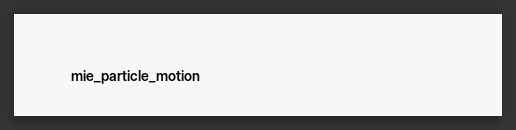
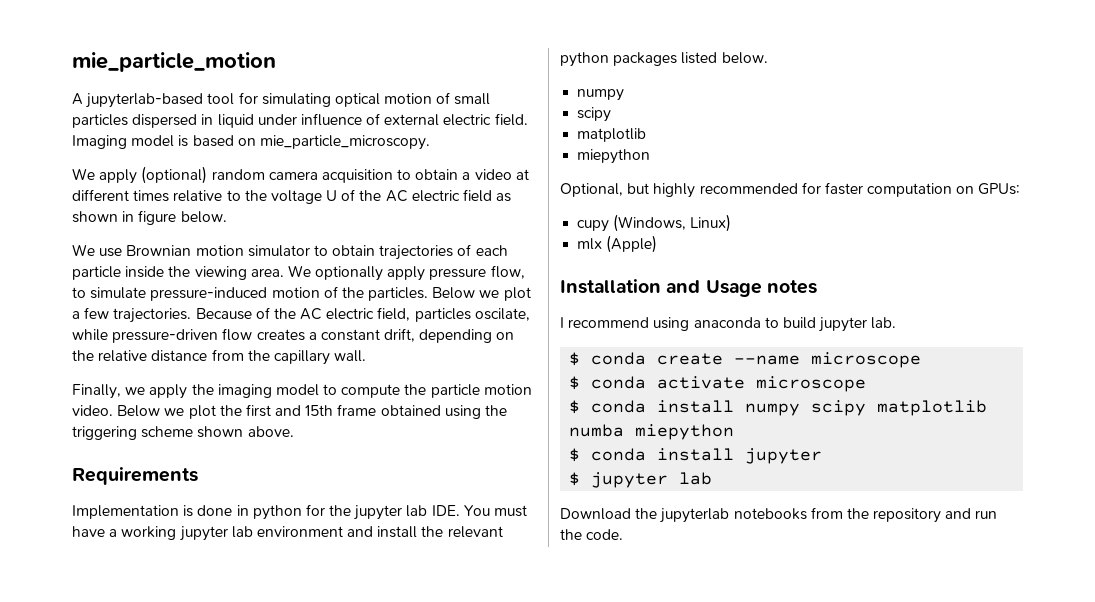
+ A jupyterlab-based tool for simulating optical motion of small particles dispersed in liquid under influence of external electric field. Imaging model is based on mie_particle_microscopy.
+ We apply (optional) random camera acquisition to obtain a video at different times relative to the voltage U of the AC electric field as shown in figure below.
+ We use Brownian motion simulator to obtain trajectories of each particle inside the viewing area. We optionally apply pressure flow, to simulate pressure-induced motion of the particles. Below we plot a few trajectories. Because of the AC electric field, particles oscilate, while pressure-driven flow creates a constant drift, depending on the relative distance from the capillary wall.
+ Finally, we apply the imaging model to compute the particle motion video. Below we plot the first and 15th frame obtained using the triggering scheme shown above.
+ Requirements
+ Implementation is done in python for the jupyter lab IDE. You must have a working jupyter lab environment and install the relevant python packages listed below.
+ numpy
+ scipy
+ matplotlib
+ miepython
+ Optional, but highly recommended for faster computation on GPUs:
+ cupy (Windows, Linux)
+ mlx (Apple)
+ Installation and Usage notes
+ I recommend using anaconda to build jupyter lab.
+ $ conda create --name microscope
+ $ conda activate microscope
+ $ conda install numpy scipy matplotlib numba miepython
+ $ conda install jupyter
+ $ jupyter lab
+ Download the jupyterlab notebooks from the repository and run the code.

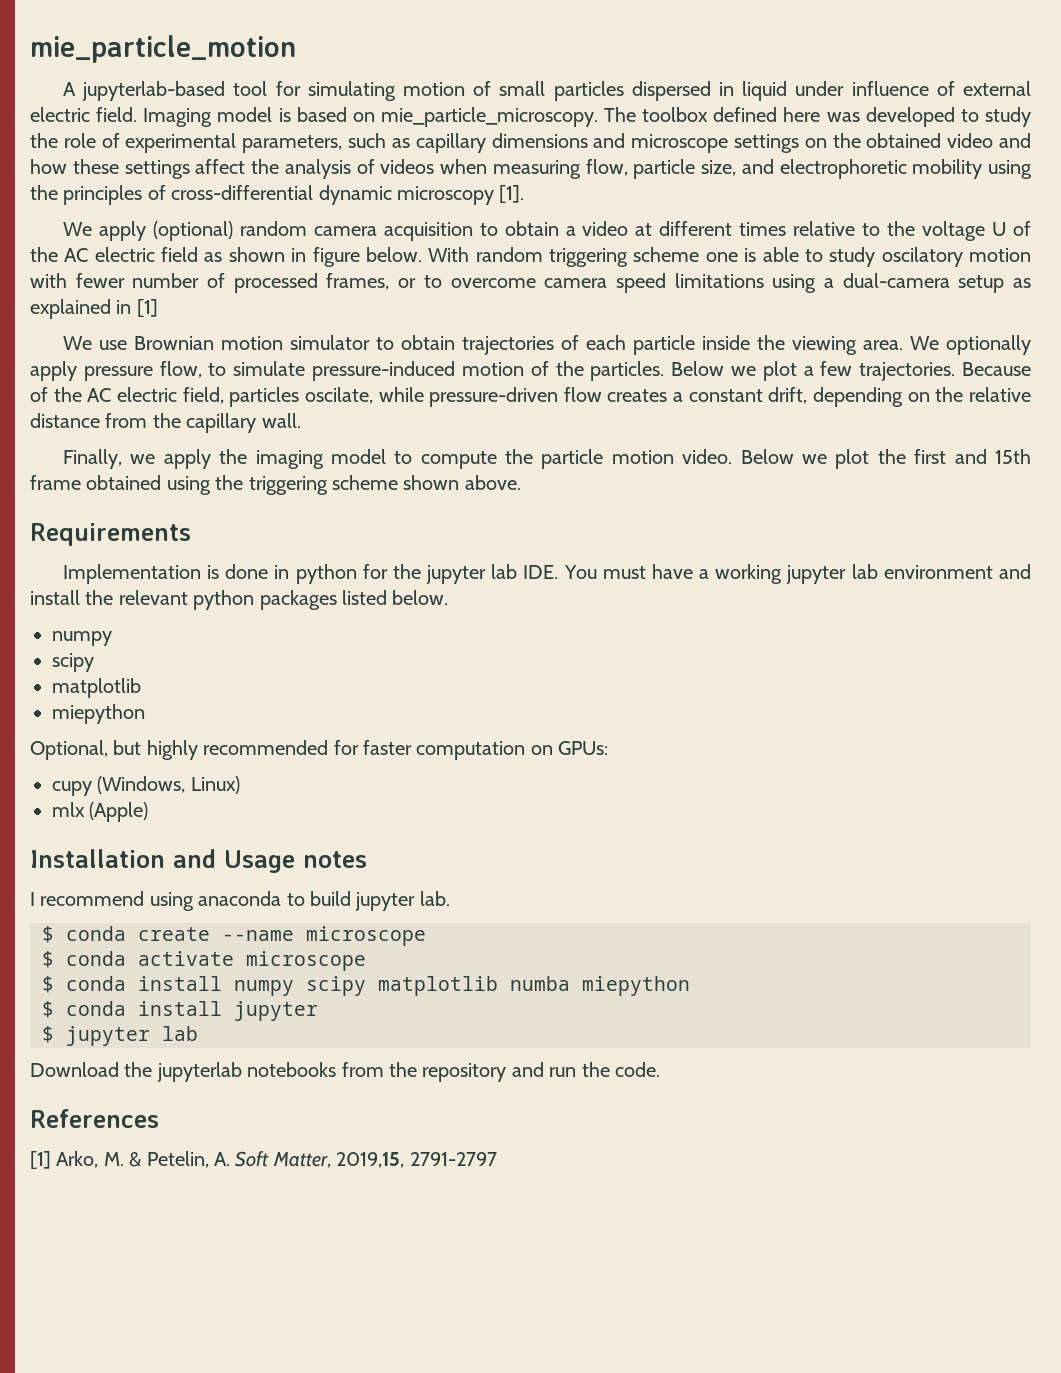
- A jupyterlab-based tool for simulating optical motion of small particles dispersed in liquid under influence of external electric field.
+ A jupyterlab-based tool for simulating motion of small particles dispersed in liquid under influence of external electric field.
+ The toolbox defined here was developed to study the role of experimental parameters, such as capillary dimensions and microscope settings on the obtained video and how these settings affect the analysis of videos when measuring flow, particle size, and electrophoretic mobility using the principles of cross-differential dynamic microscopy [1].
+ With random triggering scheme one is able to study oscilatory motion with fewer number of processed frames, or to overcome camera speed limitations using a dual-camera setup as explained in [1]
+ References
+ [1] Arko, M. & Petelin, A. Soft Matter, 2019,15, 2791-2797

